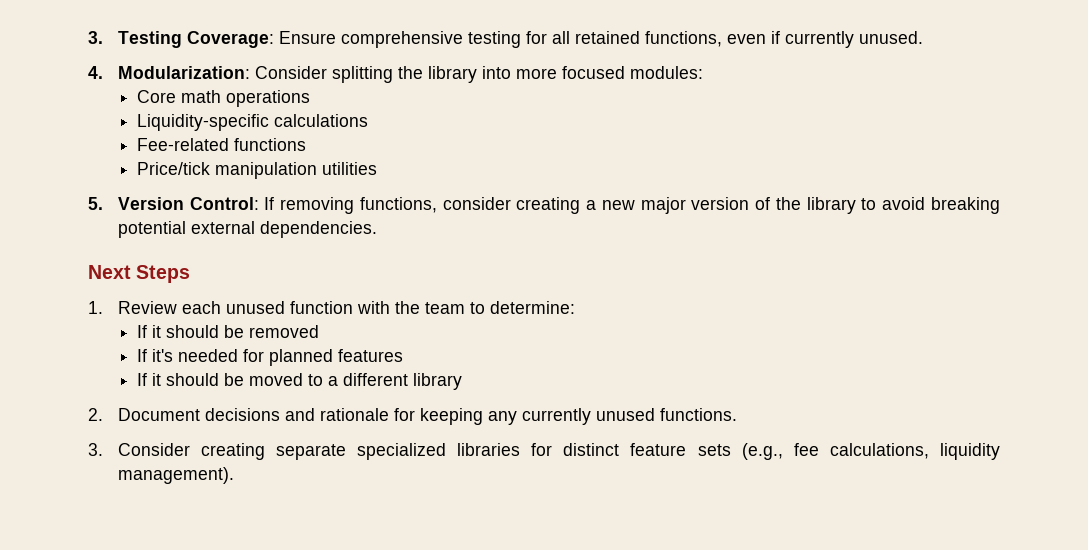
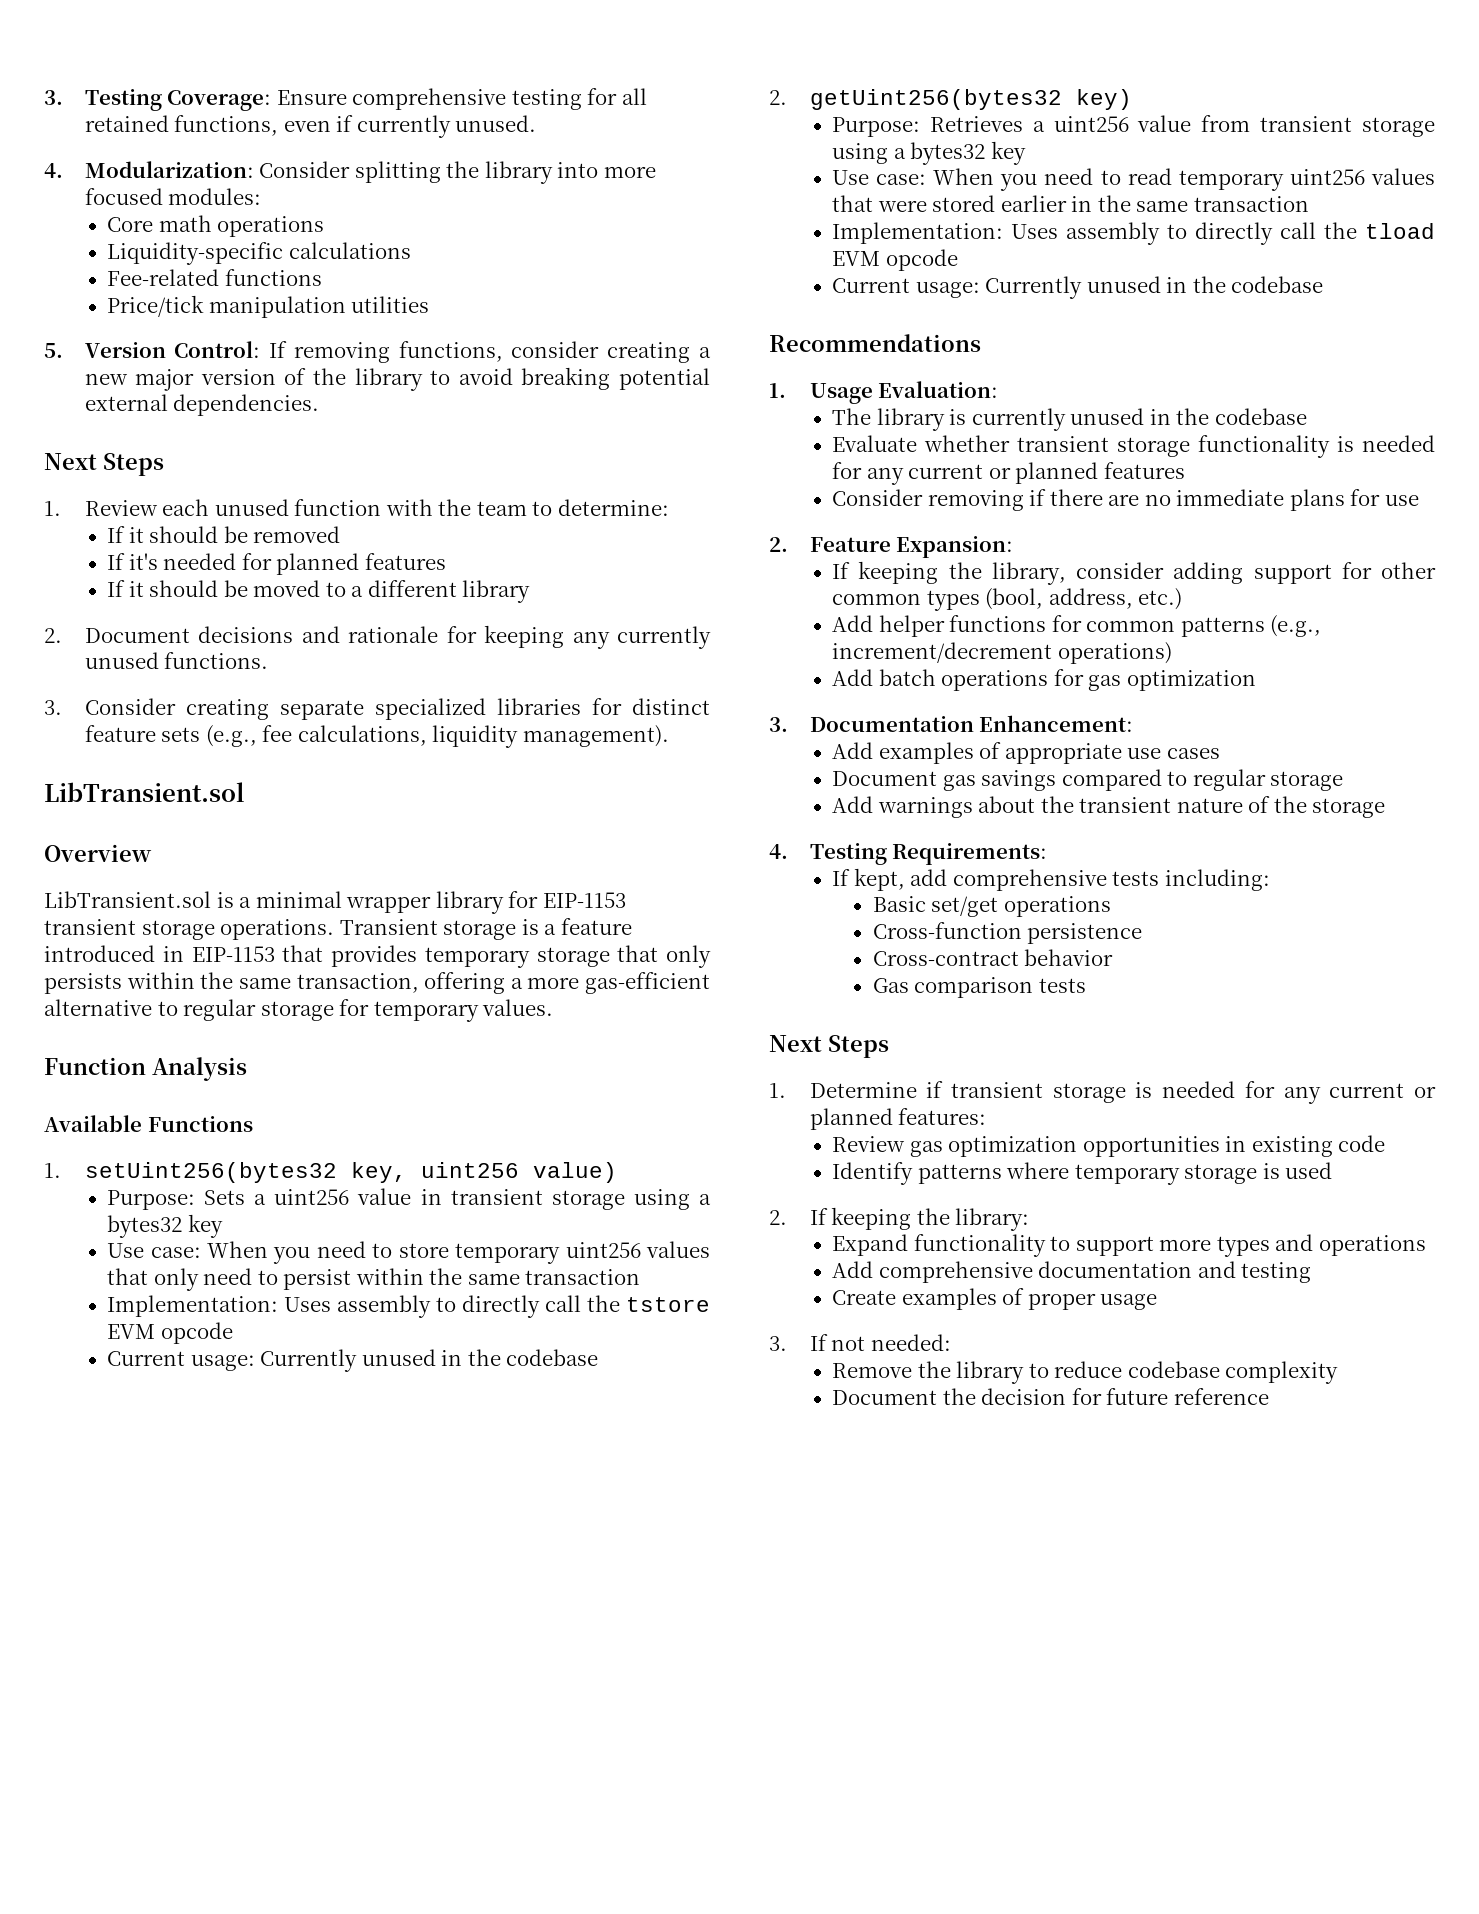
  3. Consider creating separate specialized libraries for distinct feature sets (e.g., fee calculations, liquidity management).
+ LibTransient.sol
+ Overview
+ LibTransient.sol is a minimal wrapper library for EIP-1153 transient storage operations. Transient storage is a feature introduced in EIP-1153 that provides temporary storage that only persists within the same transaction, offering a more gas-efficient alternative to regular storage for temporary values.
+ Function Analysis
+ Available Functions
+ 1. setUint256(bytes32 key, uint256 value)
+ Purpose: Sets a uint256 value in transient storage using a bytes32 key
+ Use case: When you need to store temporary uint256 values that only need to persist within the same transaction
+ Implementation: Uses assembly to directly call the tstore EVM opcode
+ Current usage: Currently unused in the codebase
+ 2. getUint256(bytes32 key)
+ Purpose: Retrieves a uint256 value from transient storage using a bytes32 key
+ Use case: When you need to read temporary uint256 values that were stored earlier in the same transaction
+ Implementation: Uses assembly to directly call the tload EVM opcode
+ Current usage: Currently unused in the codebase
+ Recommendations
+ 1. Usage Evaluation:
+ The library is currently unused in the codebase
+ Evaluate whether transient storage functionality is needed for any current or planned features
+ Consider removing if there are no immediate plans for use
+ 2. Feature Expansion:
+ If keeping the library, consider adding support for other common types (bool, address, etc.)
+ Add helper functions for common patterns (e.g., increment/decrement operations)
+ Add batch operations for gas optimization
+ 3. Documentation Enhancement:
+ Add examples of appropriate use cases
+ Document gas savings compared to regular storage
+ Add warnings about the transient nature of the storage
+ 4. Testing Requirements:
+ If kept, add comprehensive tests including:
+ Basic set/get operations
+ Cross-function persistence
+ Cross-contract behavior
+ Gas comparison tests
+ Next Steps
+ 1. Determine if transient storage is needed for any current or planned features:
+ Review gas optimization opportunities in existing code
+ Identify patterns where temporary storage is used
+ 2. If keeping the library:
+ Expand functionality to support more types and operations
+ Add comprehensive documentation and testing
+ Create examples of proper usage
+ 3. If not needed:
+ Remove the library to reduce codebase complexity
+ Document the decision for future reference

